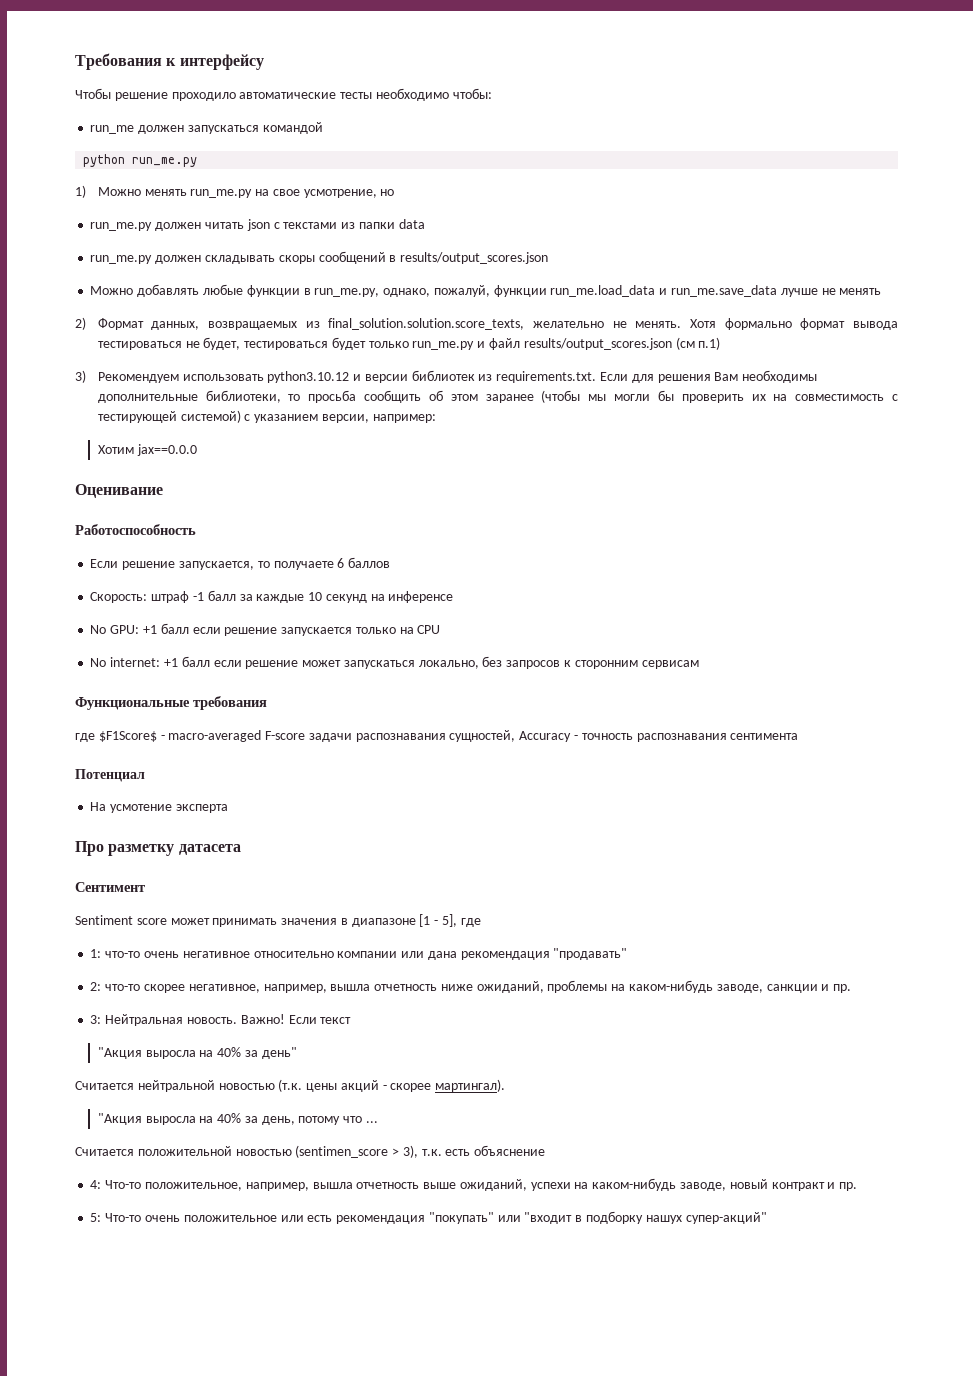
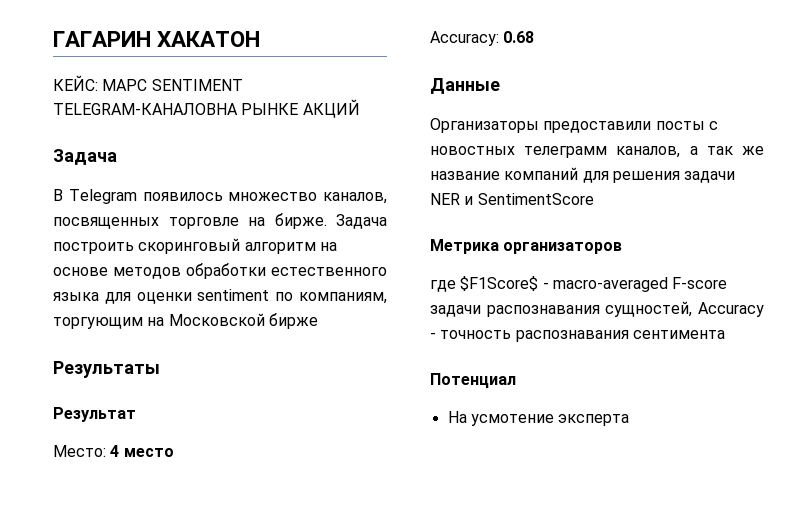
- Требования к интерфейсу
- Чтобы решение проходило автоматические тесты необходимо чтобы:
- run_me должен запускаться командой
- python run_me.py
- 1) Можно менять run_me.py на свое усмотрение, но
- run_me.py должен читать json c текстами из папки data
- run_me.py должен складывать скоры сообщений в results/output_scores.json
- Можно добавлять любые функции в run_me.py, однако, пожалуй, функции run_me.load_data и run_me.save_data лучше не менять
- 2) Формат данных, возвращаемых из final_solution.solution.score_texts, желательно не менять. Хотя формально формат вывода тестироваться не будет, тестироваться будет только run_me.py и файл results/output_scores.json (см п.1)
- 3) Рекомендуем использовать python3.10.12 и версии библиотек из requirements.txt. Если для решения Вам необходимы дополнительные библиотеки, то просьба сообщить об этом заранее (чтобы мы могли бы проверить их на совместимость с тестирующей системой) с указанием версии, например:
- Хотим jax==0.0.0
- Оценивание
- Работоспособность
- Если решение запускается, то получаете 6 баллов
- Скорость: штраф -1 балл за каждые 10 секунд на инференсе
- No GPU: +1 балл если решение запускается только на CPU
- No internet: +1 балл если решение может запускаться локально, без запросов к сторонним сервисам
- Функциональные требования
+ ГАГАРИН ХАКАТОН
+ КЕЙС: МАРС SENTIMENT TELEGRAM-КАНАЛОВНА РЫНКЕ АКЦИЙ
+ Задача
+ В Telegram появилось множество каналов, посвященных торговле на бирже. Задача построить скоринговый алгоритм на основе методов обработки естественного языка для оценки sentiment по компаниям, торгующим на Московской бирже
+ Результаты
+ Результат
+ Место: 4 место
+ Accuracy: 0.68
+ Данные
+ Организаторы предоставили посты с новостных телеграмм каналов, а так же название компаний для решения задачи NER и SentimentScore
+ Метрика организаторов
- Про разметку датасета
- Сентимент
- Sentiment score может принимать значения в диапазоне [1 - 5], где
- 1: что-то очень негативное относительно компании или дана рекомендация "продавать"
- 2: что-то скорее негативное, например, вышла отчетность ниже ожиданий, проблемы на каком-нибудь заводе, санкции и пр.
- 3: Нейтральная новость. Важно! Если текст
- "Акция выросла на 40% за день"
- Считается нейтральной новостью (т.к. цены акций - скорее мартингал).
- "Акция выросла на 40% за день, потому что ...
- Считается положительной новостью (sentimen_score > 3), т.к. есть объяснение
- 4: Что-то положительное, например, вышла отчетность выше ожиданий, успехи на каком-нибудь заводе, новый контракт и пр.
- 5: Что-то очень положительное или есть рекомендация "покупать" или "входит в подборку нашух супер-акций"

